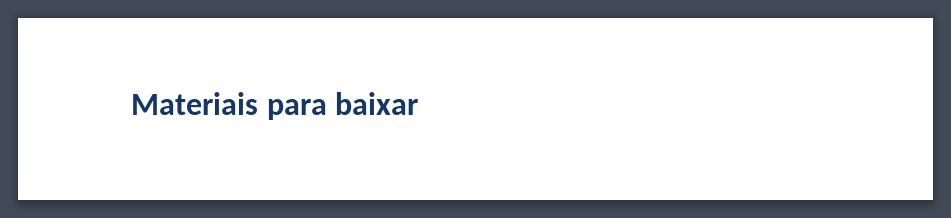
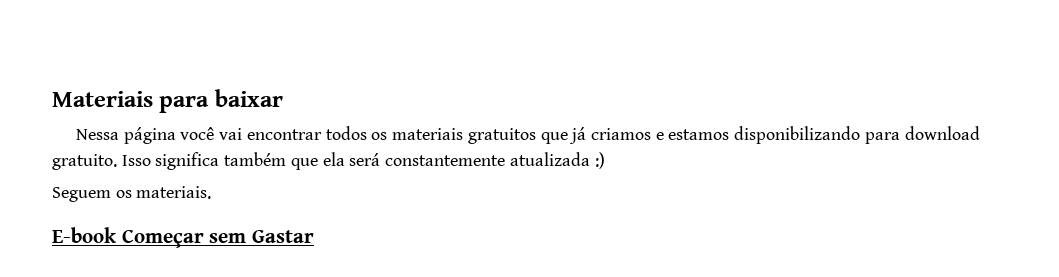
+ Nessa página você vai encontrar todos os materiais gratuitos que já criamos e estamos disponibilizando para download gratuito. Isso significa também que ela será constantemente atualizada :)
+ Seguem os materiais.
+ E-book Começar sem Gastar

